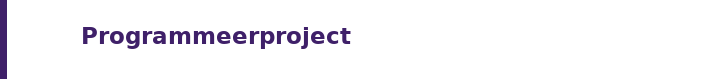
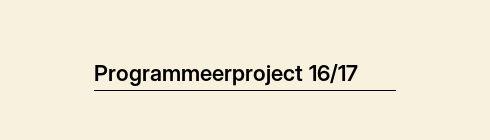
- Programmeerproject
+ Programmeerproject 16/17

